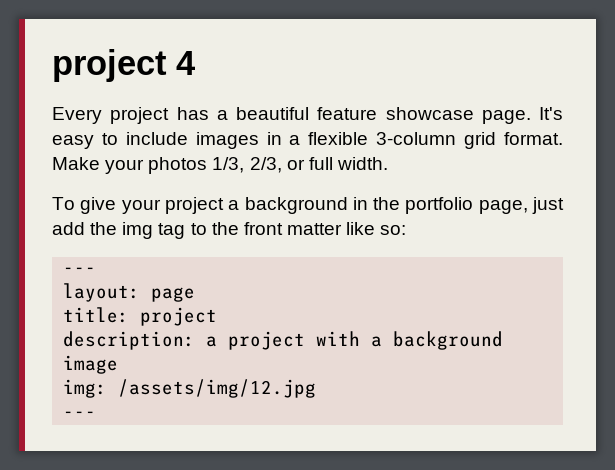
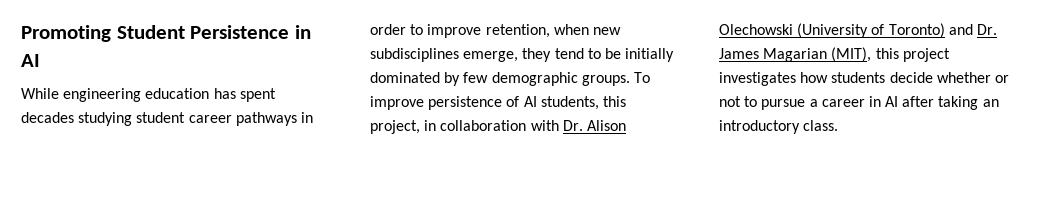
- project 4
- Every project has a beautiful feature showcase page. It's easy to include images in a flexible 3-column grid format. Make your photos 1/3, 2/3, or full width.
- To give your project a background in the portfolio page, just add the img tag to the front matter like so:
- ---
- layout: page
- title: project
- description: a project with a background image
- img: /assets/img/12.jpg
- ---
+ Promoting Student Persistence in AI
+ While engineering education has spent decades studying student career pathways in order to improve retention, when new subdisciplines emerge, they tend to be initially dominated by few demographic groups. To improve persistence of AI students, this project, in collaboration with Dr. Alison Olechowski (University of Toronto) and Dr. James Magarian (MIT), this project investigates how students decide whether or not to pursue a career in AI after taking an introductory class.

